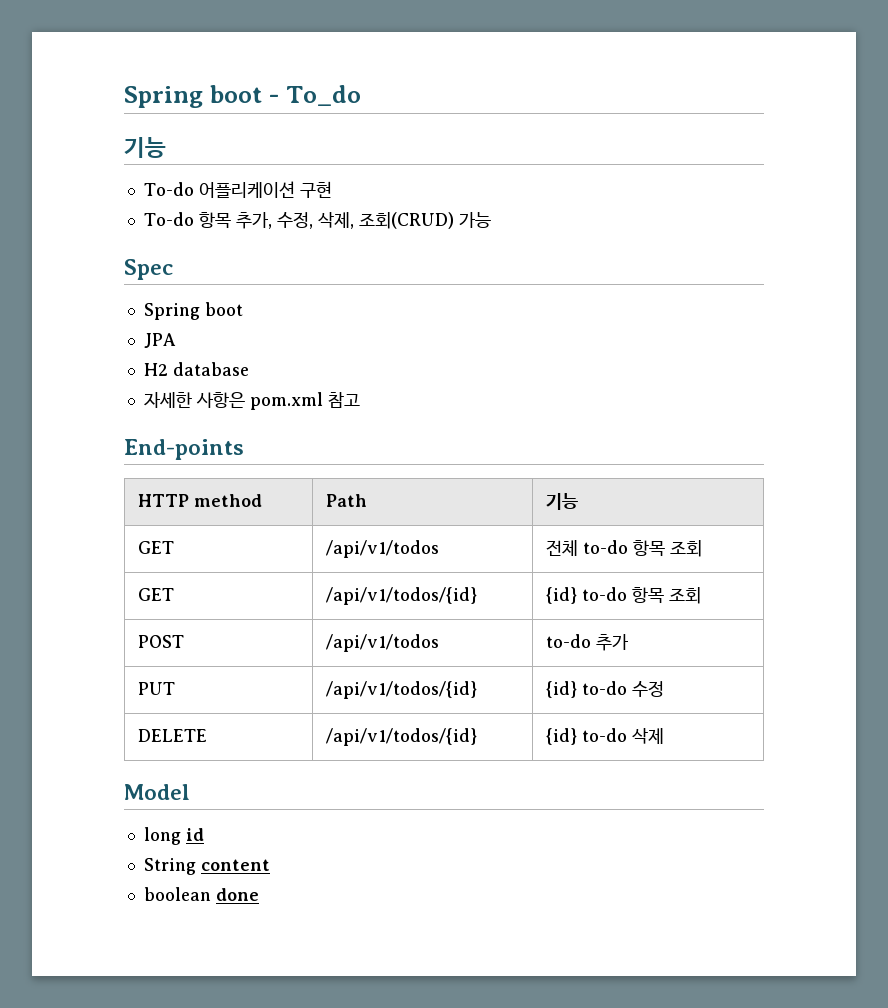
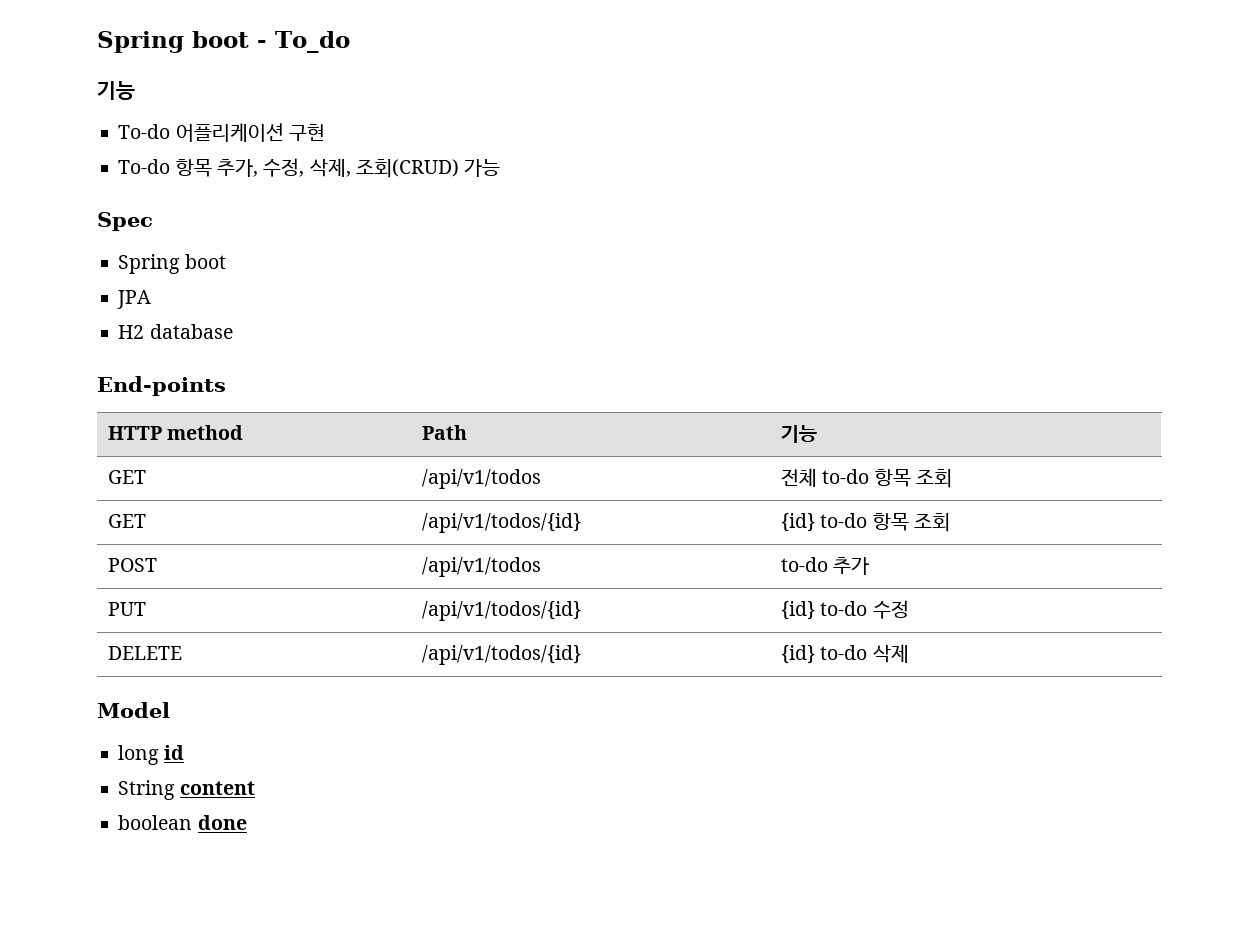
- 자세한 사항은 pom.xml 참고

